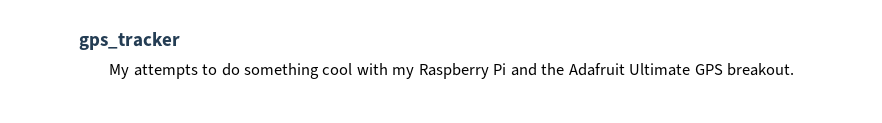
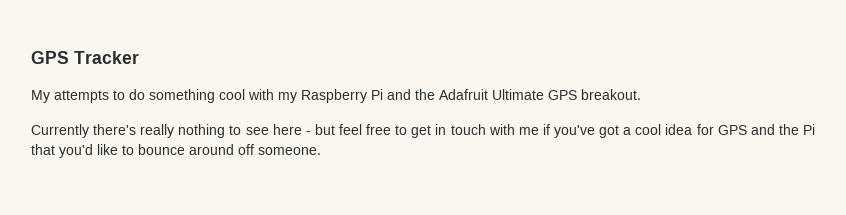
- gps_tracker
+ GPS Tracker
+ Currently there's really nothing to see here - but feel free to get in touch with me if you've got a cool idea for GPS and the Pi that you'd like to bounce around off someone.

